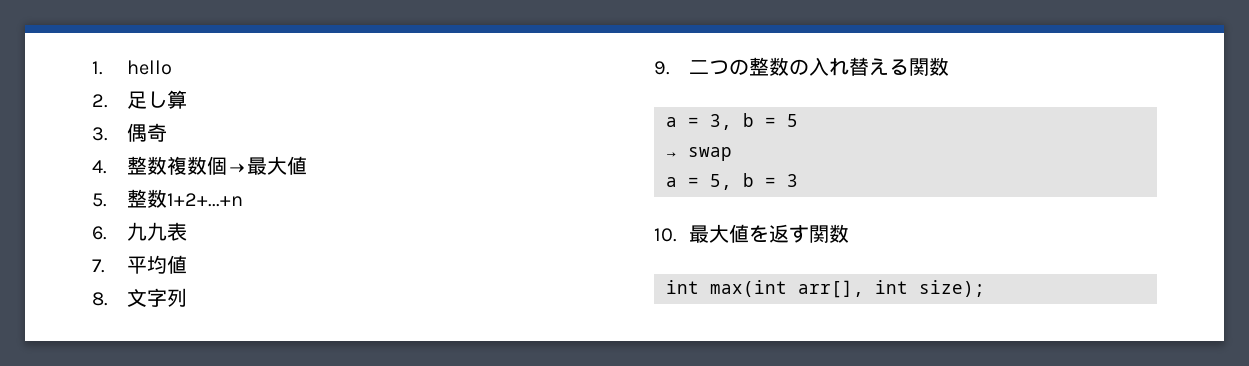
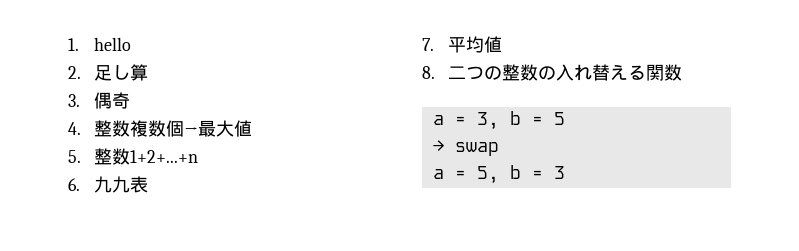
- 8.文字列
- 9.二つの整数の入れ替える関数
+ 8.二つの整数の入れ替える関数
- 10.最大値を返す関数
- int max(int arr[], int size);

